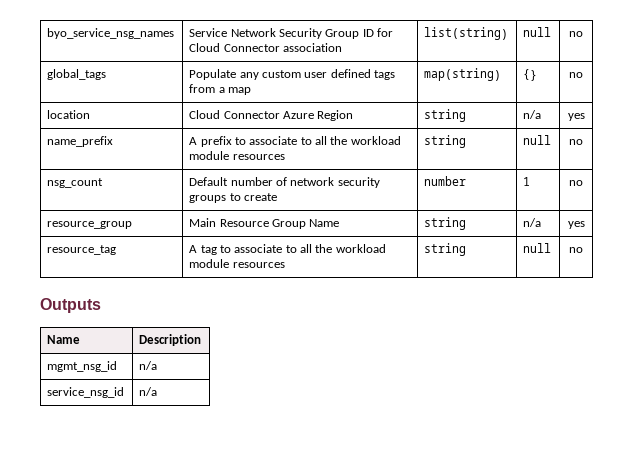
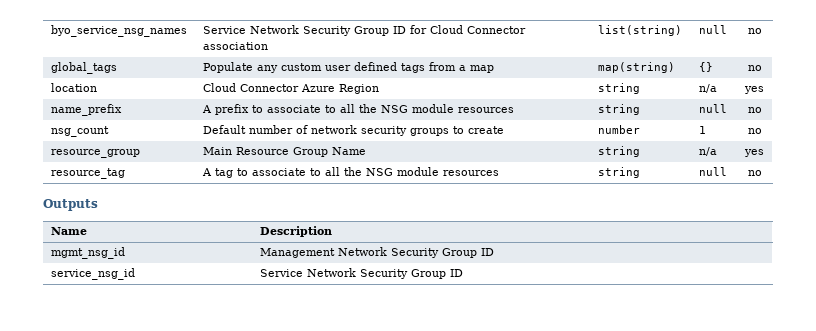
- name_prefix | A prefix to associate to all the workload module resources | string | null | no
+ name_prefix | A prefix to associate to all the NSG module resources | string | null | no
- resource_tag | A tag to associate to all the workload module resources | string | null | no
+ resource_tag | A tag to associate to all the NSG module resources | string | null | no
- mgmt_nsg_id | n/a
- service_nsg_id | n/a
+ mgmt_nsg_id | Management Network Security Group ID
+ service_nsg_id | Service Network Security Group ID

